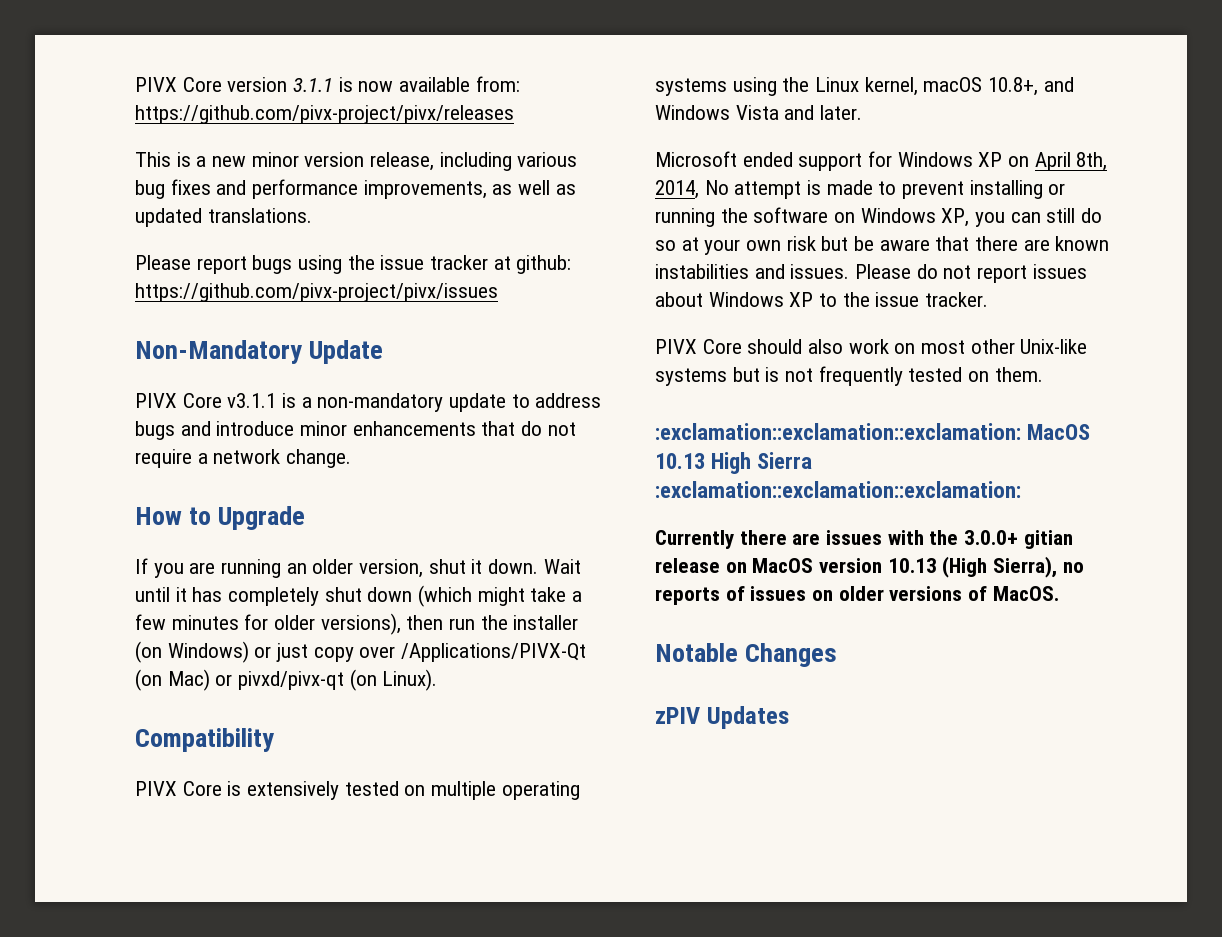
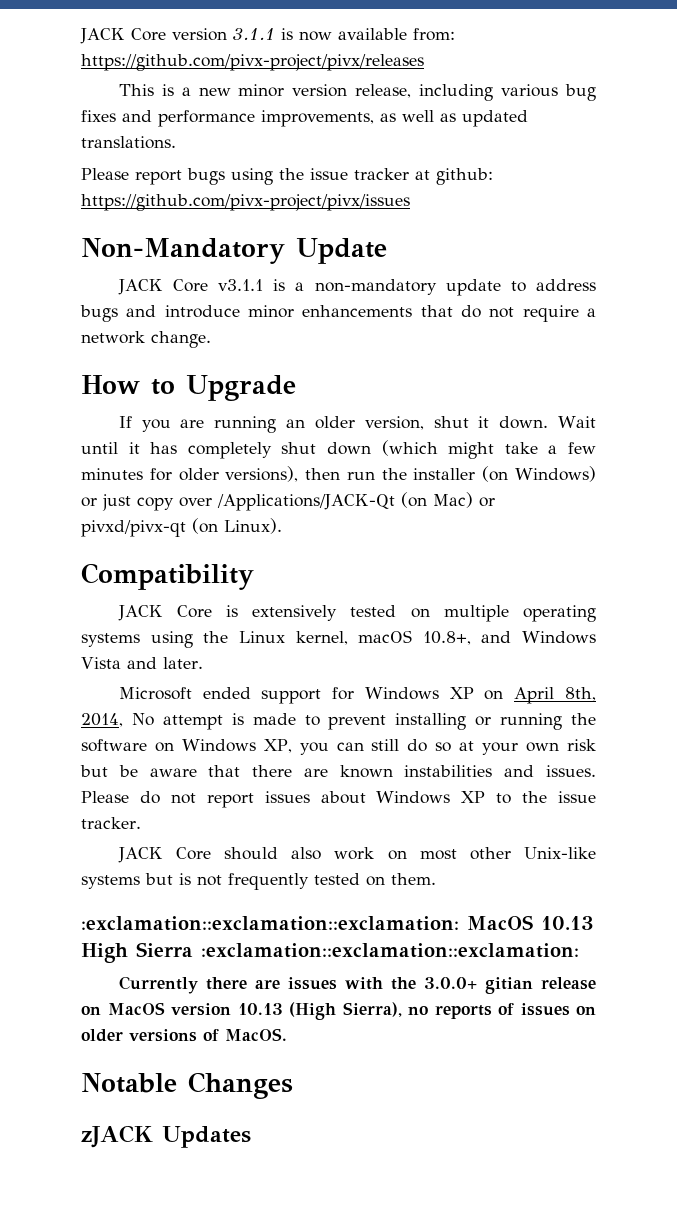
- PIVX Core version 3.1.1 is now available from: https://github.com/pivx-project/pivx/releases
+ JACK Core version 3.1.1 is now available from: https://github.com/pivx-project/pivx/releases
- PIVX Core v3.1.1 is a non-mandatory update to address bugs and introduce minor enhancements that do not require a network change.
+ JACK Core v3.1.1 is a non-mandatory update to address bugs and introduce minor enhancements that do not require a network change.
- Wait until it has completely shut down (which might take a few minutes for older versions), then run the installer (on Windows) or just copy over /Applications/PIVX-Qt (on Mac) or pivxd/pivx-qt (on Linux).
+ Wait until it has completely shut down (which might take a few minutes for older versions), then run the installer (on Windows) or just copy over /Applications/JACK-Qt (on Mac) or pivxd/pivx-qt (on Linux).
- PIVX Core is extensively tested on multiple operating systems using the Linux kernel, macOS 10.8+, and Windows Vista and later.
+ JACK Core is extensively tested on multiple operating systems using the Linux kernel, macOS 10.8+, and Windows Vista and later.
- PIVX Core should also work on most other Unix-like systems but is not frequently tested on them.
+ JACK Core should also work on most other Unix-like systems but is not frequently tested on them.
- zPIV Updates
+ zJACK Updates

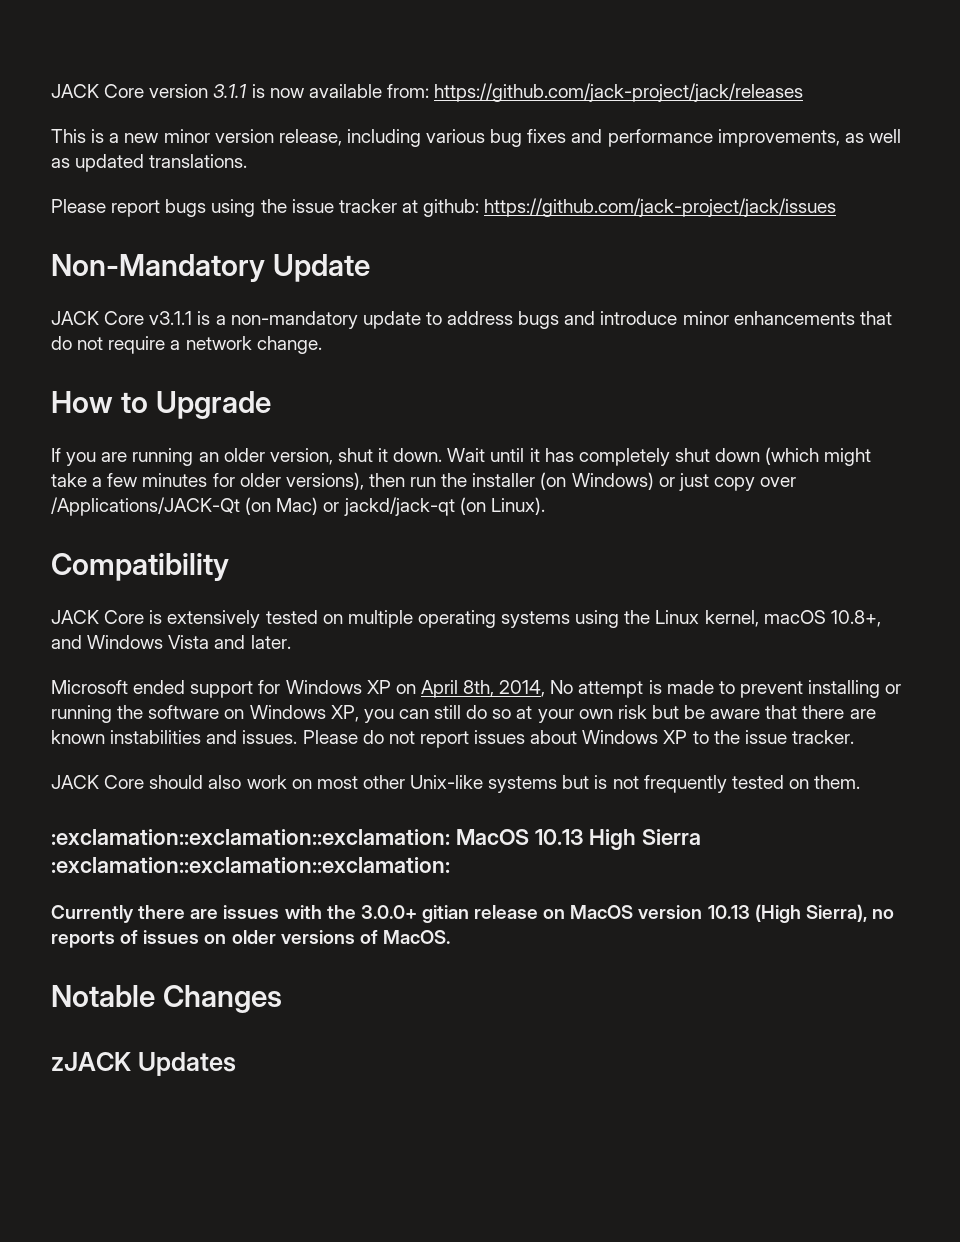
- JACK Core version 3.1.1 is now available from: https://github.com/pivx-project/pivx/releases
+ JACK Core version 3.1.1 is now available from: https://github.com/jack-project/jack/releases
- Please report bugs using the issue tracker at github: https://github.com/pivx-project/pivx/issues
+ Please report bugs using the issue tracker at github: https://github.com/jack-project/jack/issues
- Wait until it has completely shut down (which might take a few minutes for older versions), then run the installer (on Windows) or just copy over /Applications/JACK-Qt (on Mac) or pivxd/pivx-qt (on Linux).
+ Wait until it has completely shut down (which might take a few minutes for older versions), then run the installer (on Windows) or just copy over /Applications/JACK-Qt (on Mac) or jackd/jack-qt (on Linux).

